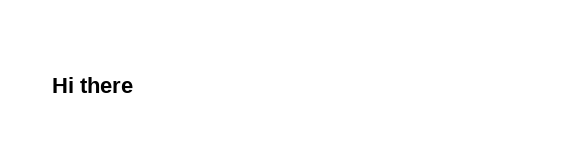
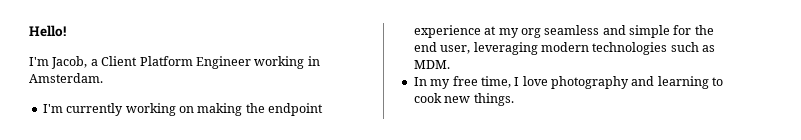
- Hi there
+ Hello!
+ I'm Jacob, a Client Platform Engineer working in Amsterdam.
+ I'm currently working on making the endpoint experience at my org seamless and simple for the end user, leveraging modern technologies such as MDM.
+ In my free time, I love photography and learning to cook new things.

